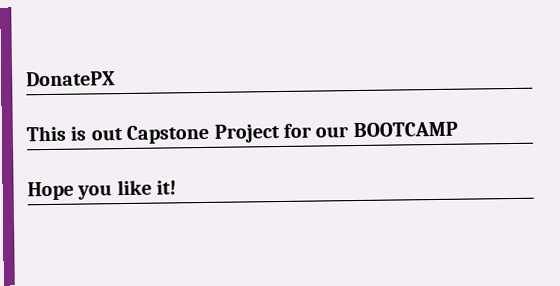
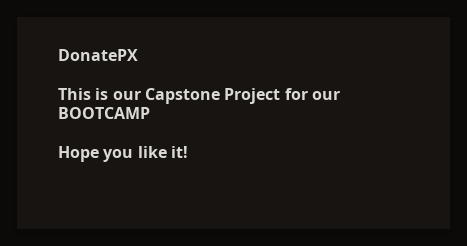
- This is out Capstone Project for our BOOTCAMP
+ This is our Capstone Project for our BOOTCAMP

